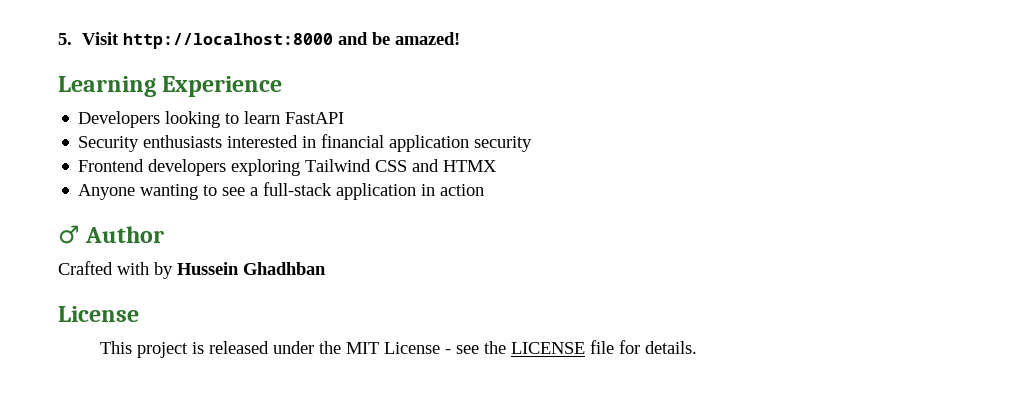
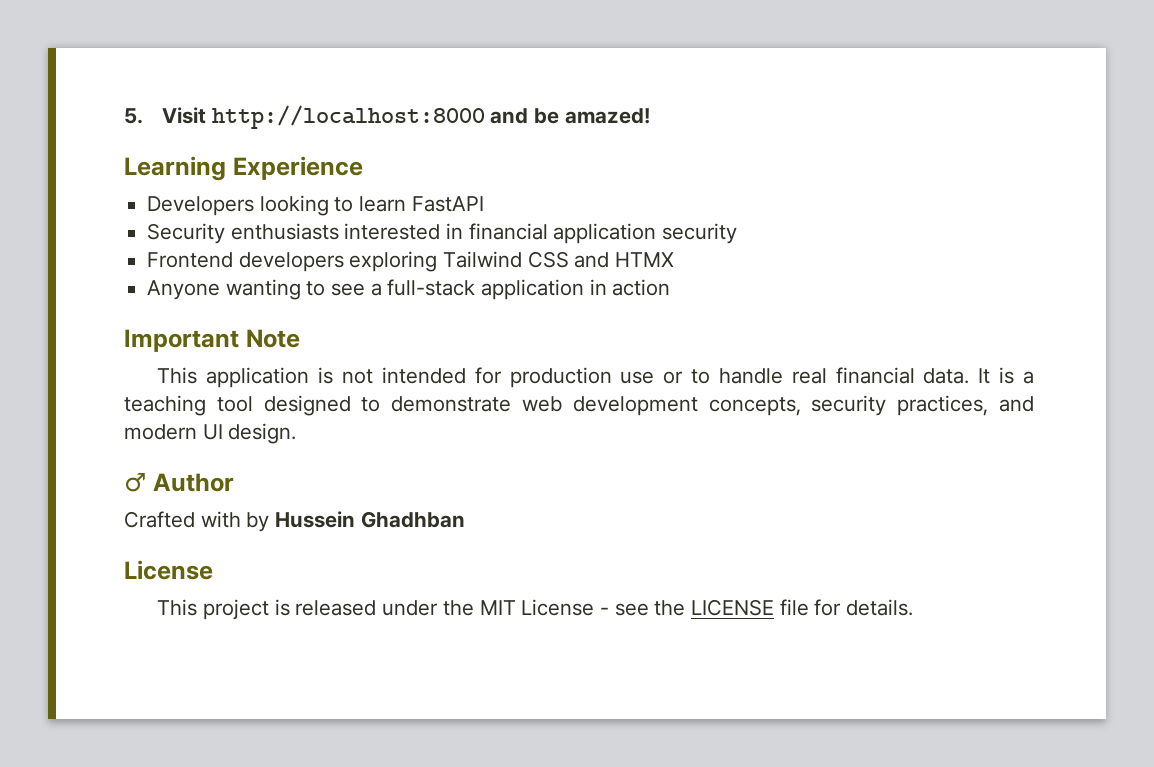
+ Important Note
+ This application is not intended for production use or to handle real financial data. It is a teaching tool designed to demonstrate web development concepts, security practices, and modern UI design.

